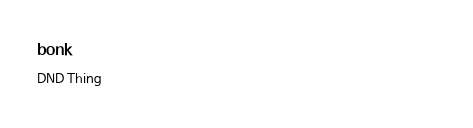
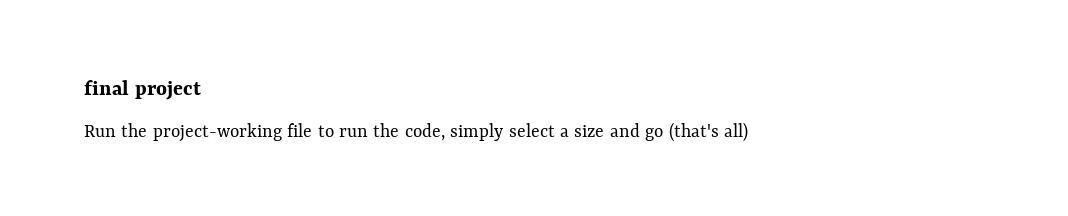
- bonk
- DND Thing
+ final project
+ Run the project-working file to run the code, simply select a size and go (that's all)

